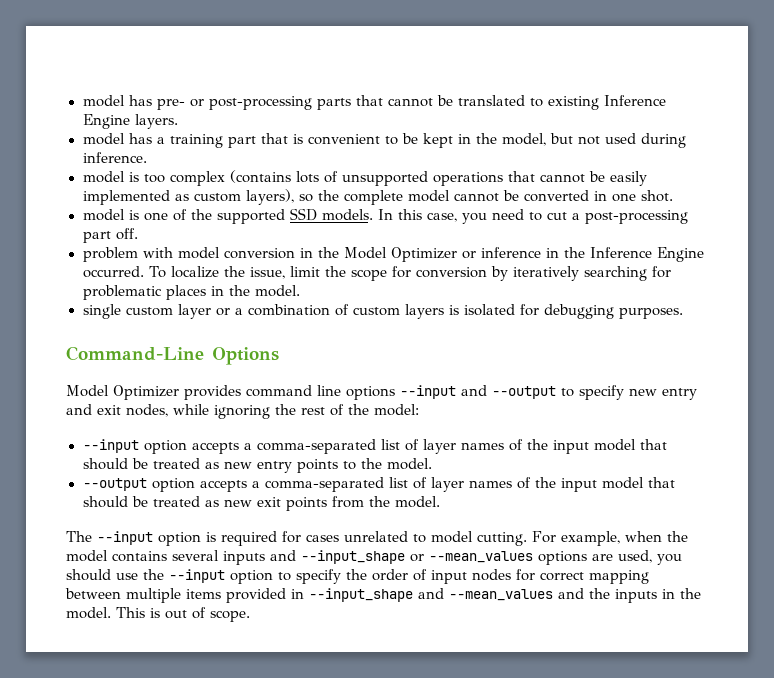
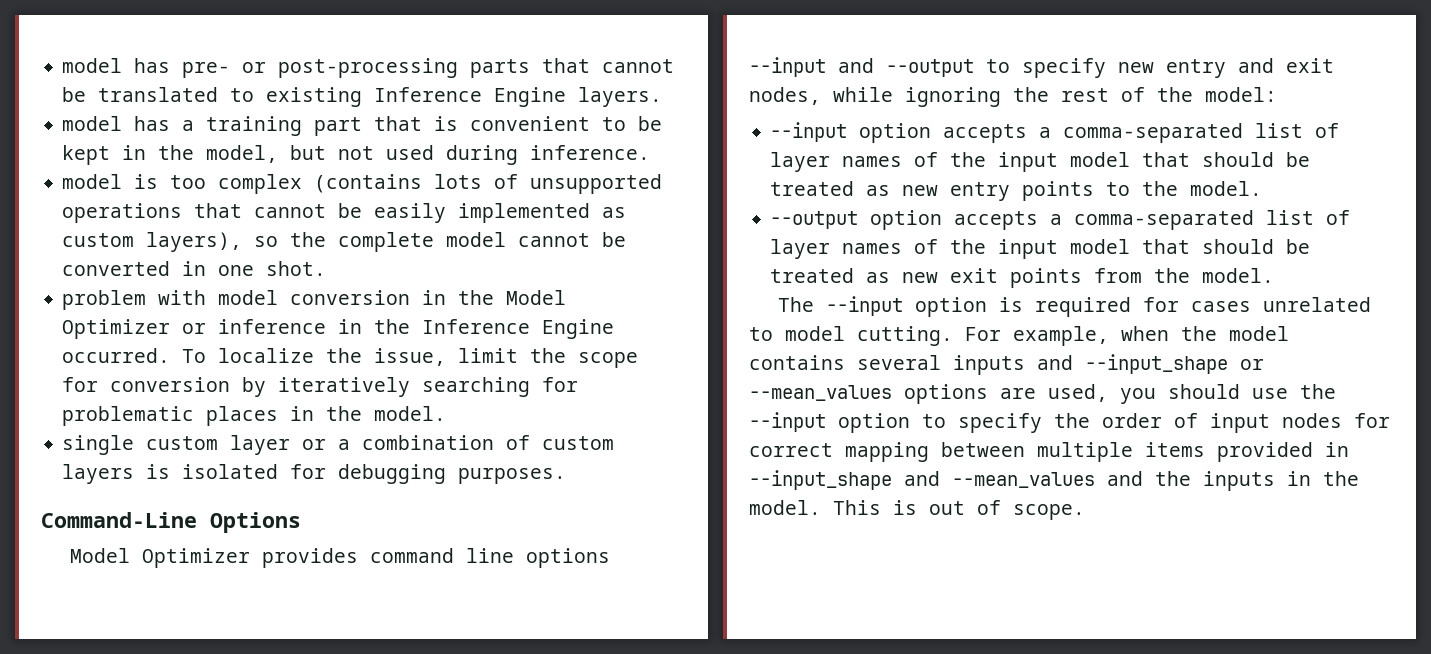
- model is one of the supported SSD models. In this case, you need to cut a post-processing part off.

